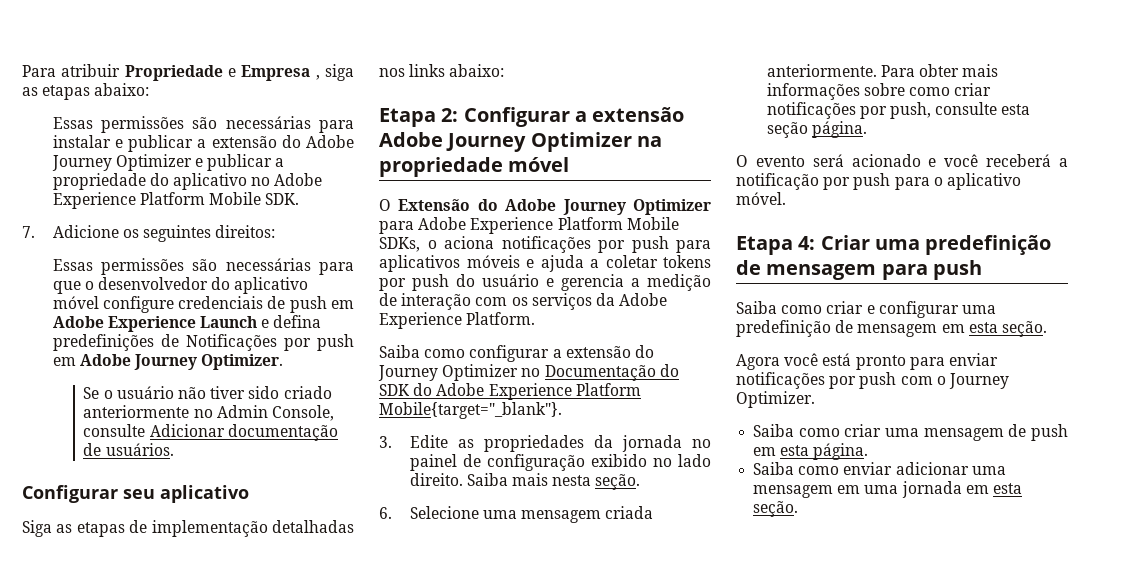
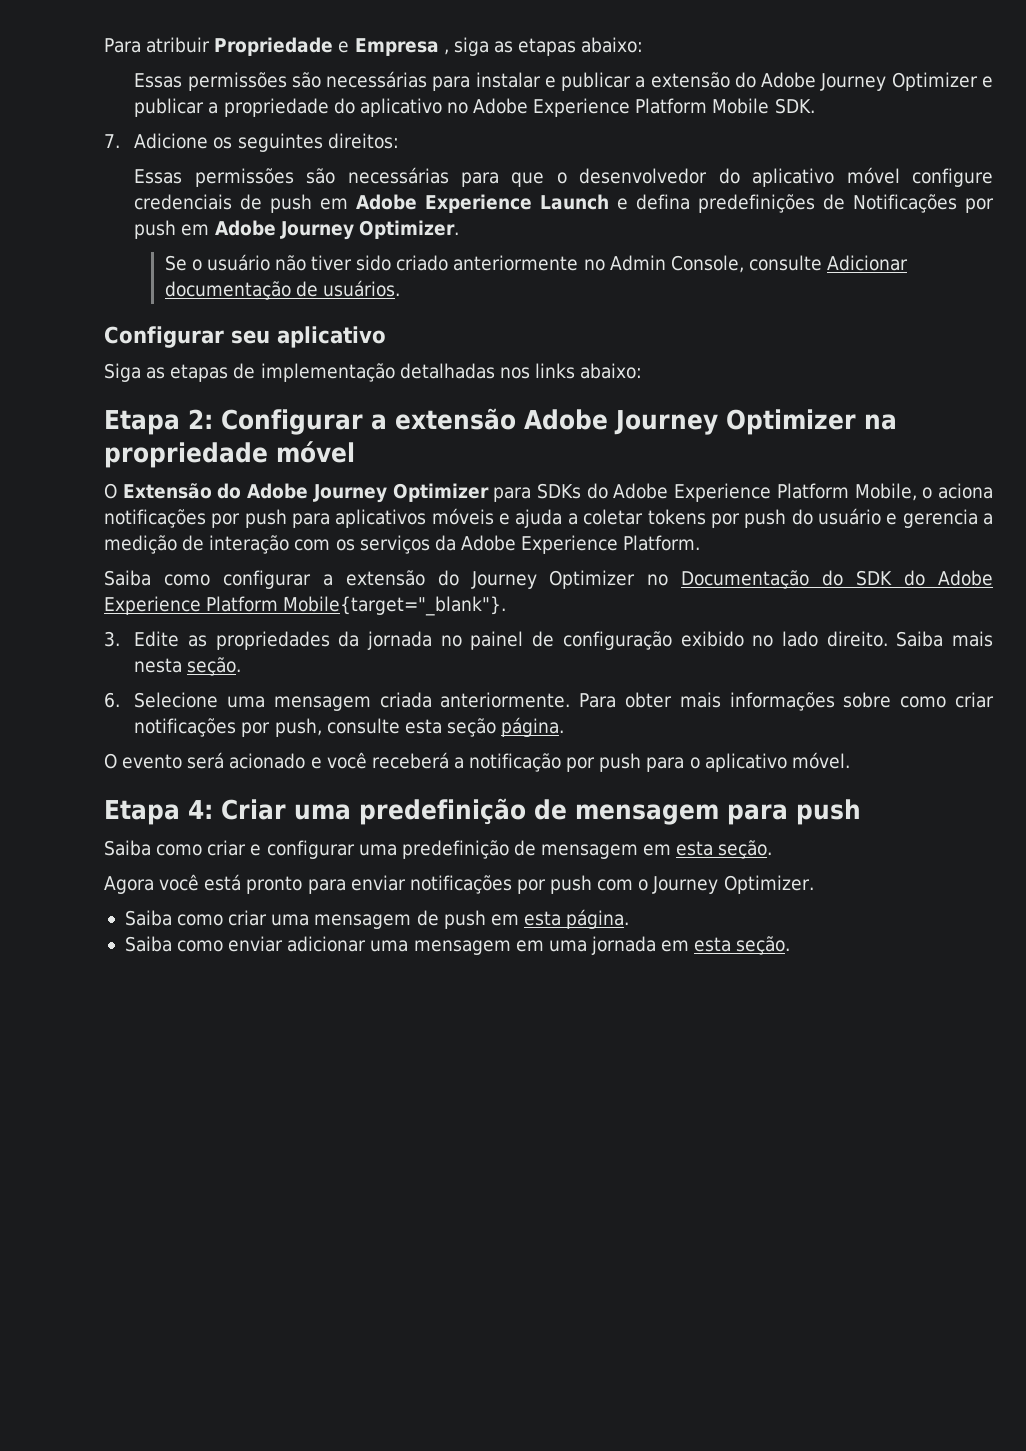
- O Extensão do Adobe Journey Optimizer para Adobe Experience Platform Mobile SDKs, o aciona notificações por push para aplicativos móveis e ajuda a coletar tokens por push do usuário e gerencia a medição de interação com os serviços da Adobe Experience Platform.
+ O Extensão do Adobe Journey Optimizer para SDKs do Adobe Experience Platform Mobile, o aciona notificações por push para aplicativos móveis e ajuda a coletar tokens por push do usuário e gerencia a medição de interação com os serviços da Adobe Experience Platform.

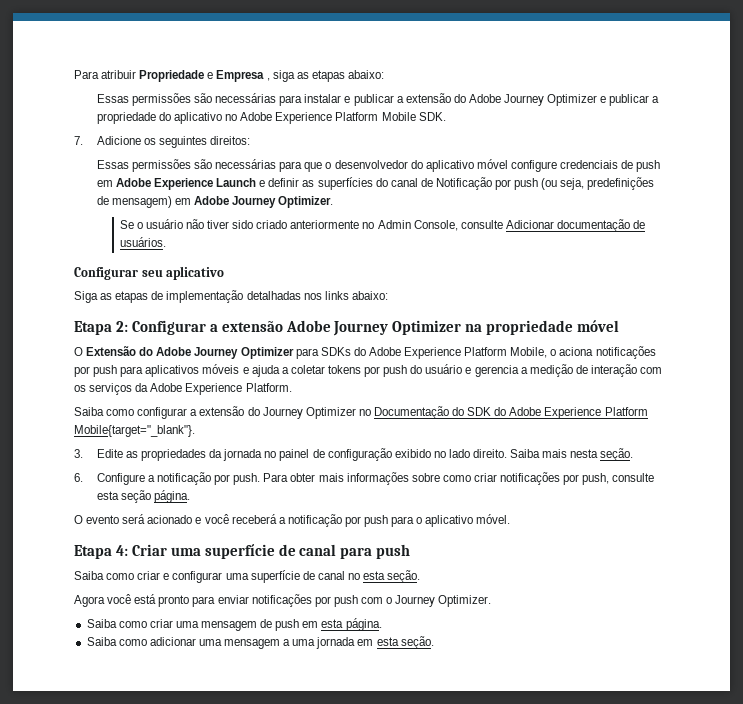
- Essas permissões são necessárias para que o desenvolvedor do aplicativo móvel configure credenciais de push em Adobe Experience Launch e defina predefinições de Notificações por push em Adobe Journey Optimizer.
+ Essas permissões são necessárias para que o desenvolvedor do aplicativo móvel configure credenciais de push em Adobe Experience Launch e definir as superfícies do canal de Notificação por push (ou seja, predefinições de mensagem) em Adobe Journey Optimizer.
- 6. Selecione uma mensagem criada anteriormente.
+ 6. Configure a notificação por push.
- Etapa 4: Criar uma predefinição de mensagem para push
+ Etapa 4: Criar uma superfície de canal para push
- Saiba como criar e configurar uma predefinição de mensagem em esta seção.
+ Saiba como criar e configurar uma superfície de canal no esta seção.
- Saiba como enviar adicionar uma mensagem em uma jornada em esta seção.
+ Saiba como adicionar uma mensagem a uma jornada em esta seção.

